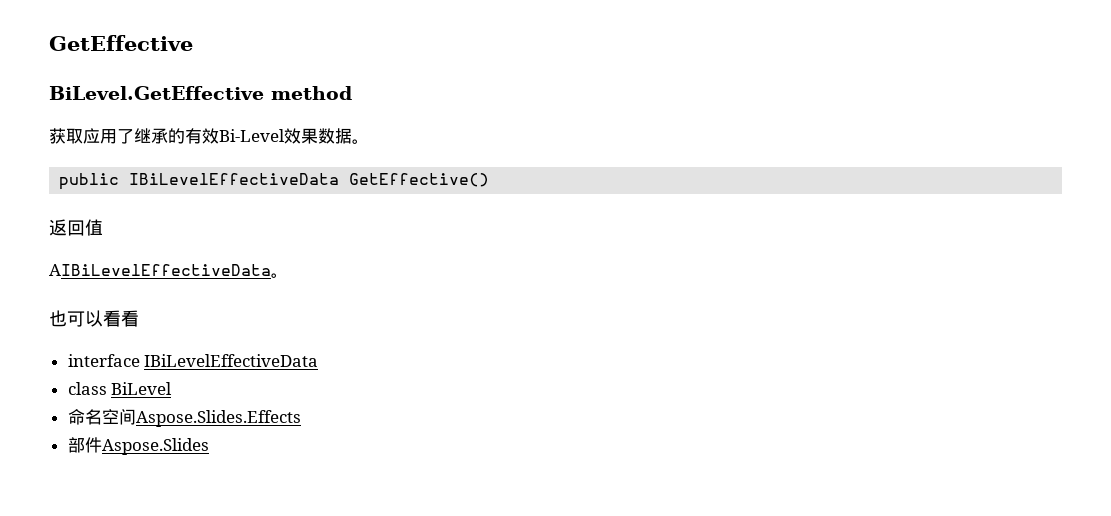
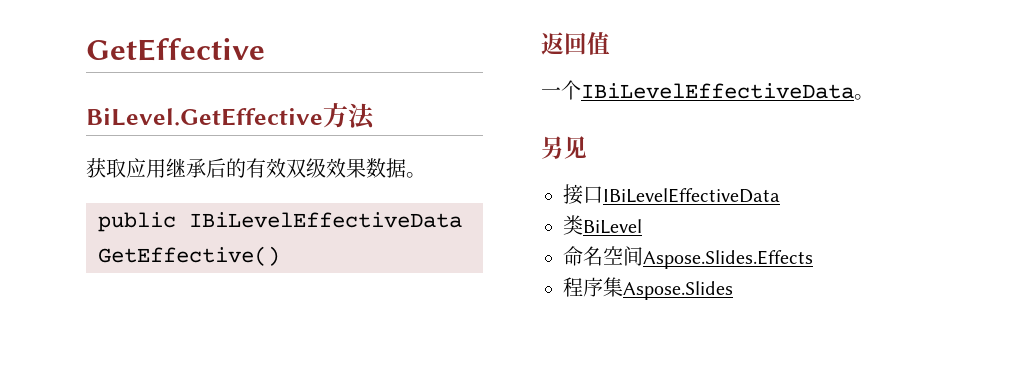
- BiLevel.GetEffective method
+ BiLevel.GetEffective方法
- 获取应用了继承的有效Bi-Level效果数据。
+ 获取应用继承后的有效双级效果数据。
- AIBiLevelEffectiveData。
- 也可以看看
- interface IBiLevelEffectiveData
+ 一个IBiLevelEffectiveData。
+ 另见
+ 接口IBiLevelEffectiveData
- class BiLevel
+ 类BiLevel
- 部件Aspose.Slides
+ 程序集Aspose.Slides

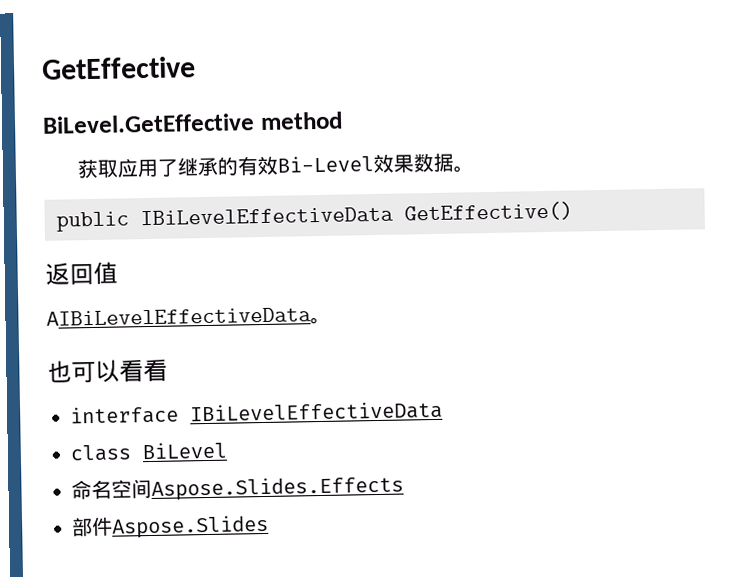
- BiLevel.GetEffective方法
+ BiLevel.GetEffective method
- 获取应用继承后的有效双级效果数据。
+ 获取应用了继承的有效Bi-Level效果数据。
- 一个IBiLevelEffectiveData。
- 另见
- 接口IBiLevelEffectiveData
+ AIBiLevelEffectiveData。
+ 也可以看看
+ interface IBiLevelEffectiveData
- 类BiLevel
+ class BiLevel
- 程序集Aspose.Slides
+ 部件Aspose.Slides

